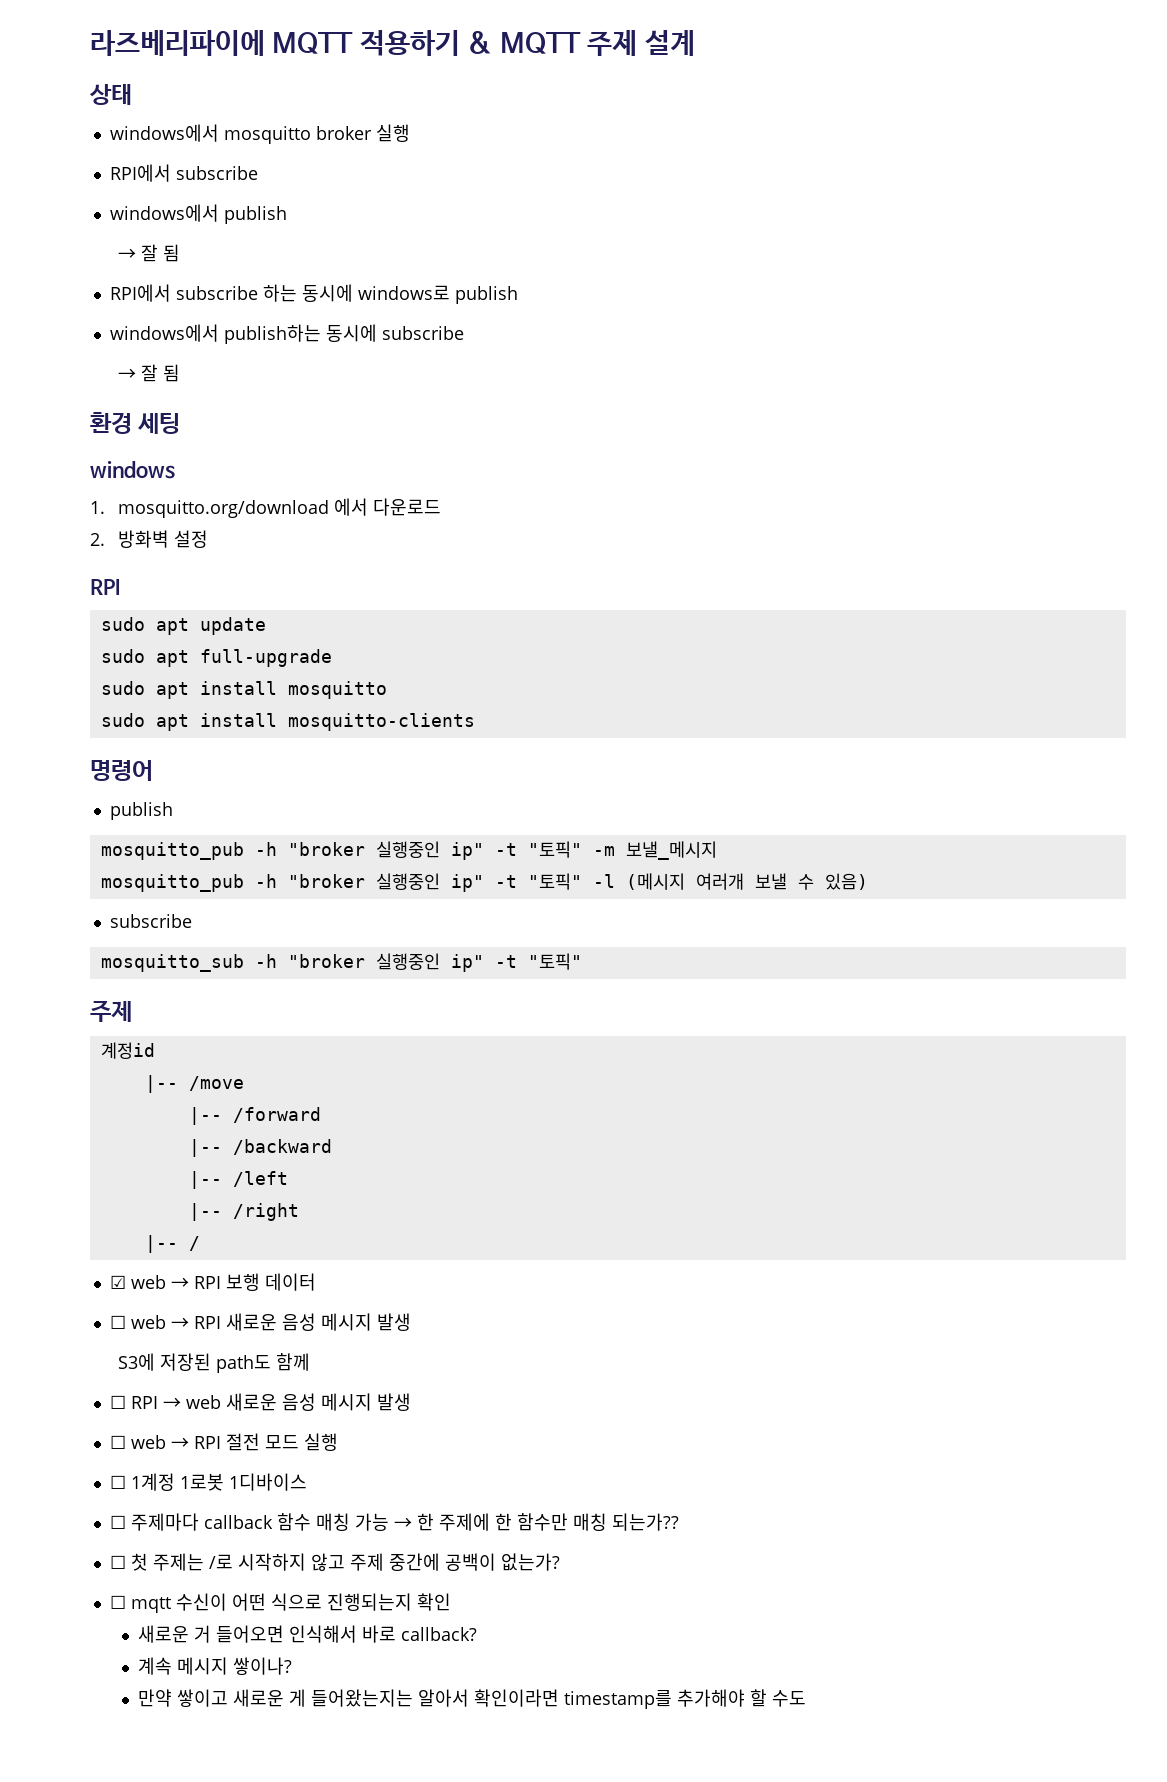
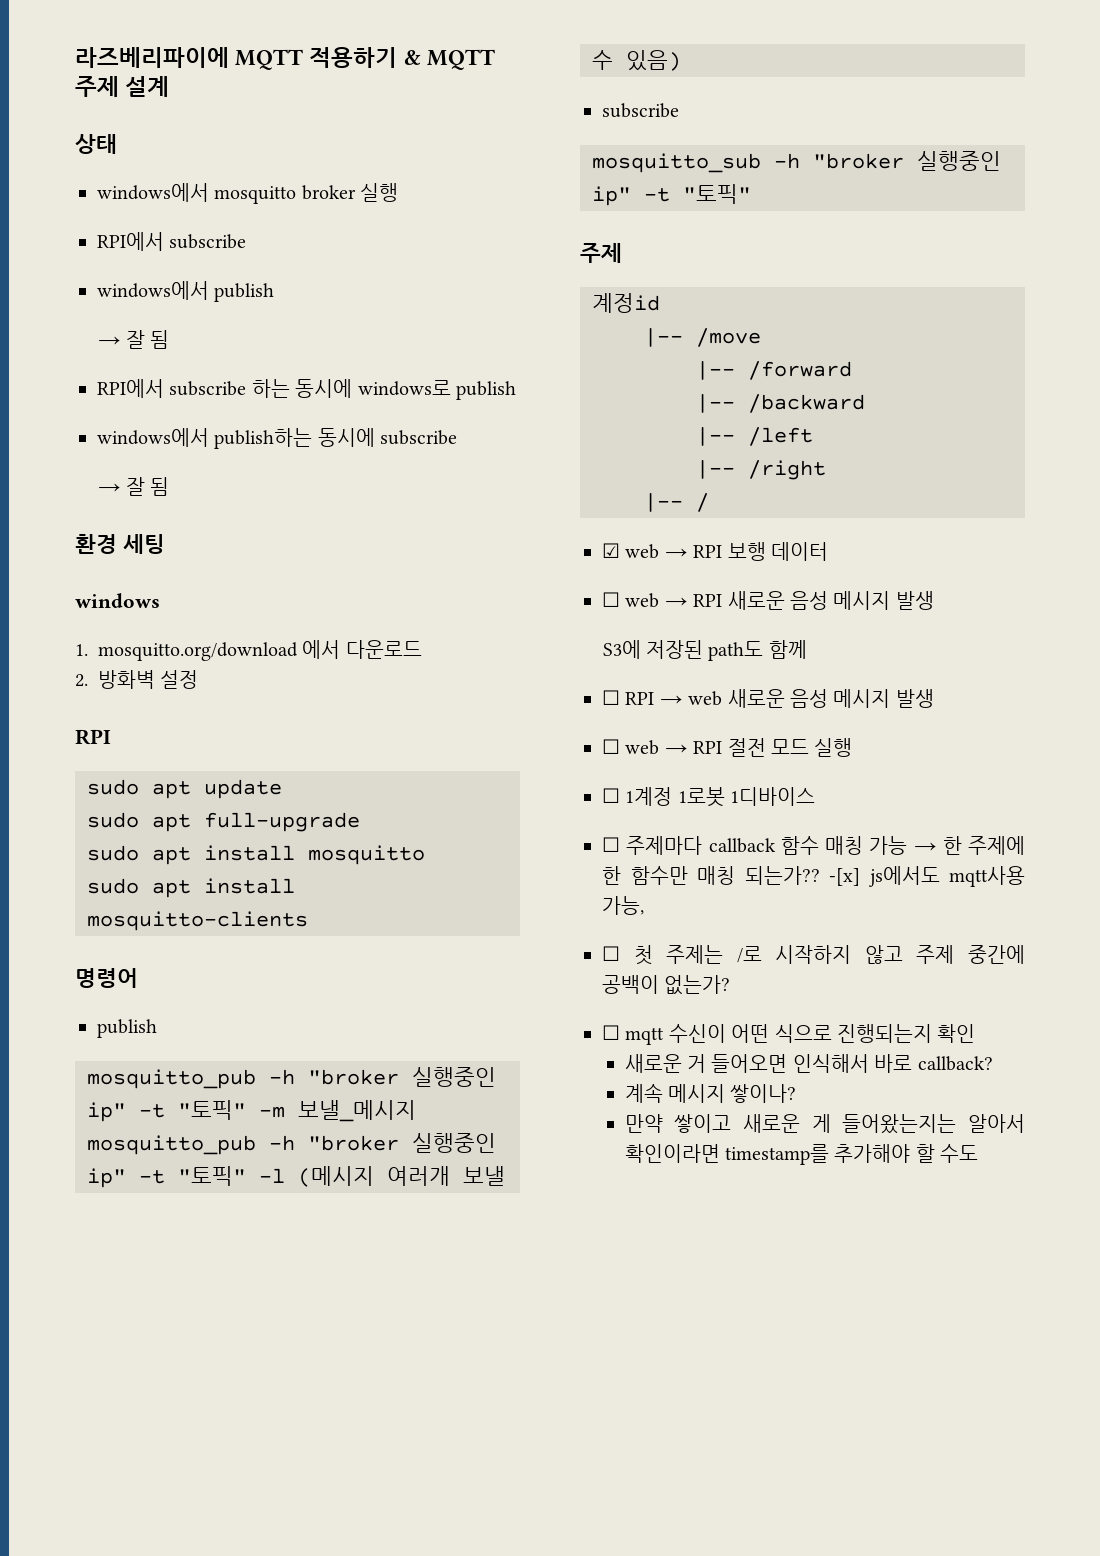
+ -[x] js에서도 mqtt사용 가능,

